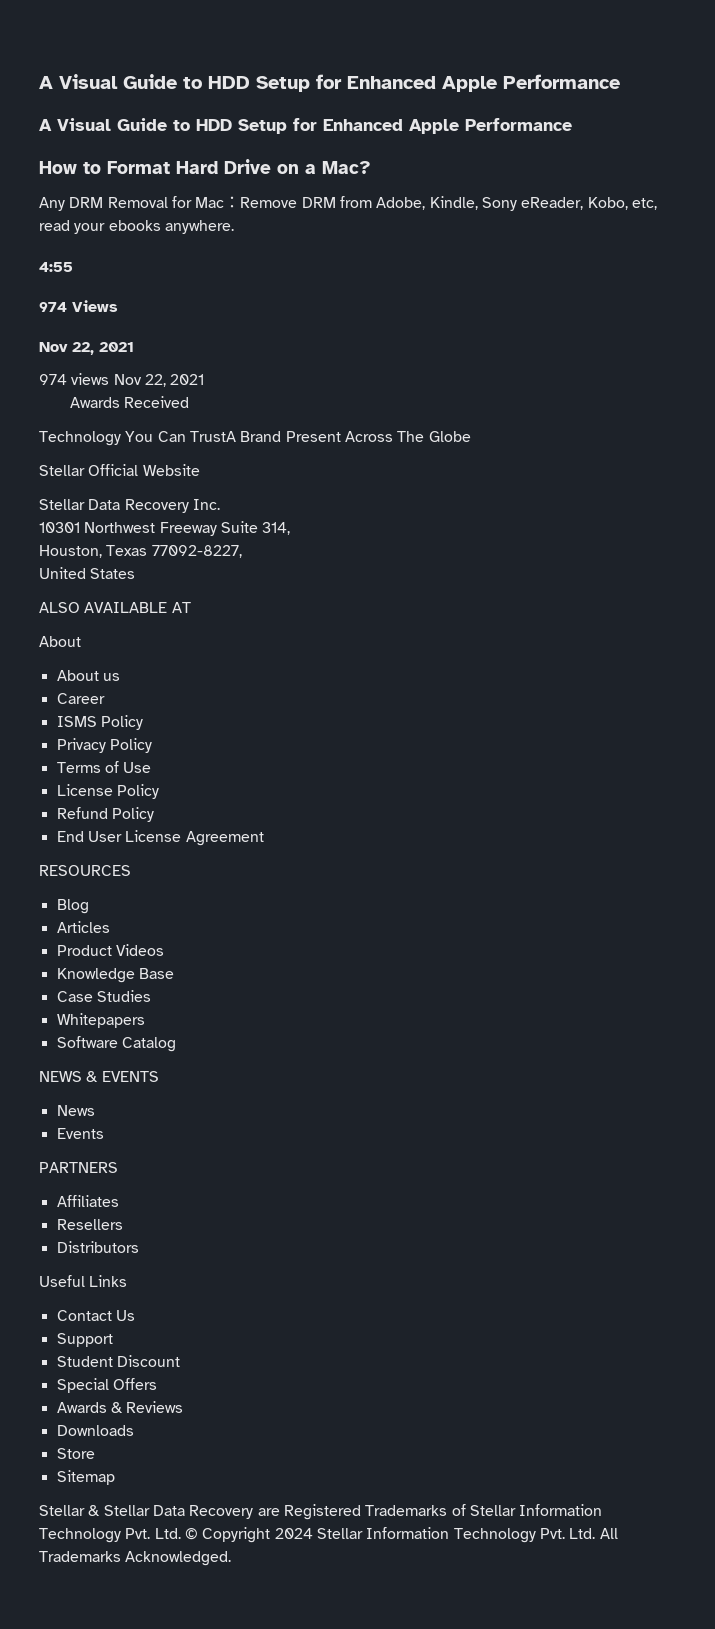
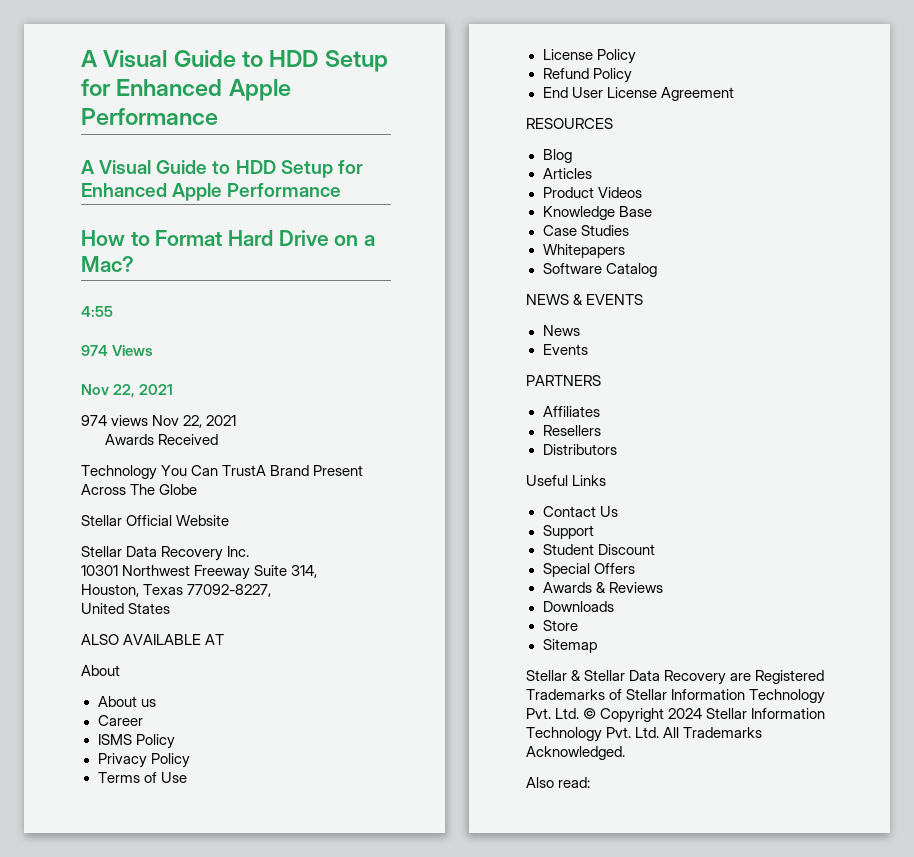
- Any DRM Removal for Mac：Remove DRM from Adobe, Kindle, Sony eReader, Kobo, etc, read your ebooks anywhere.
+ Also read:

